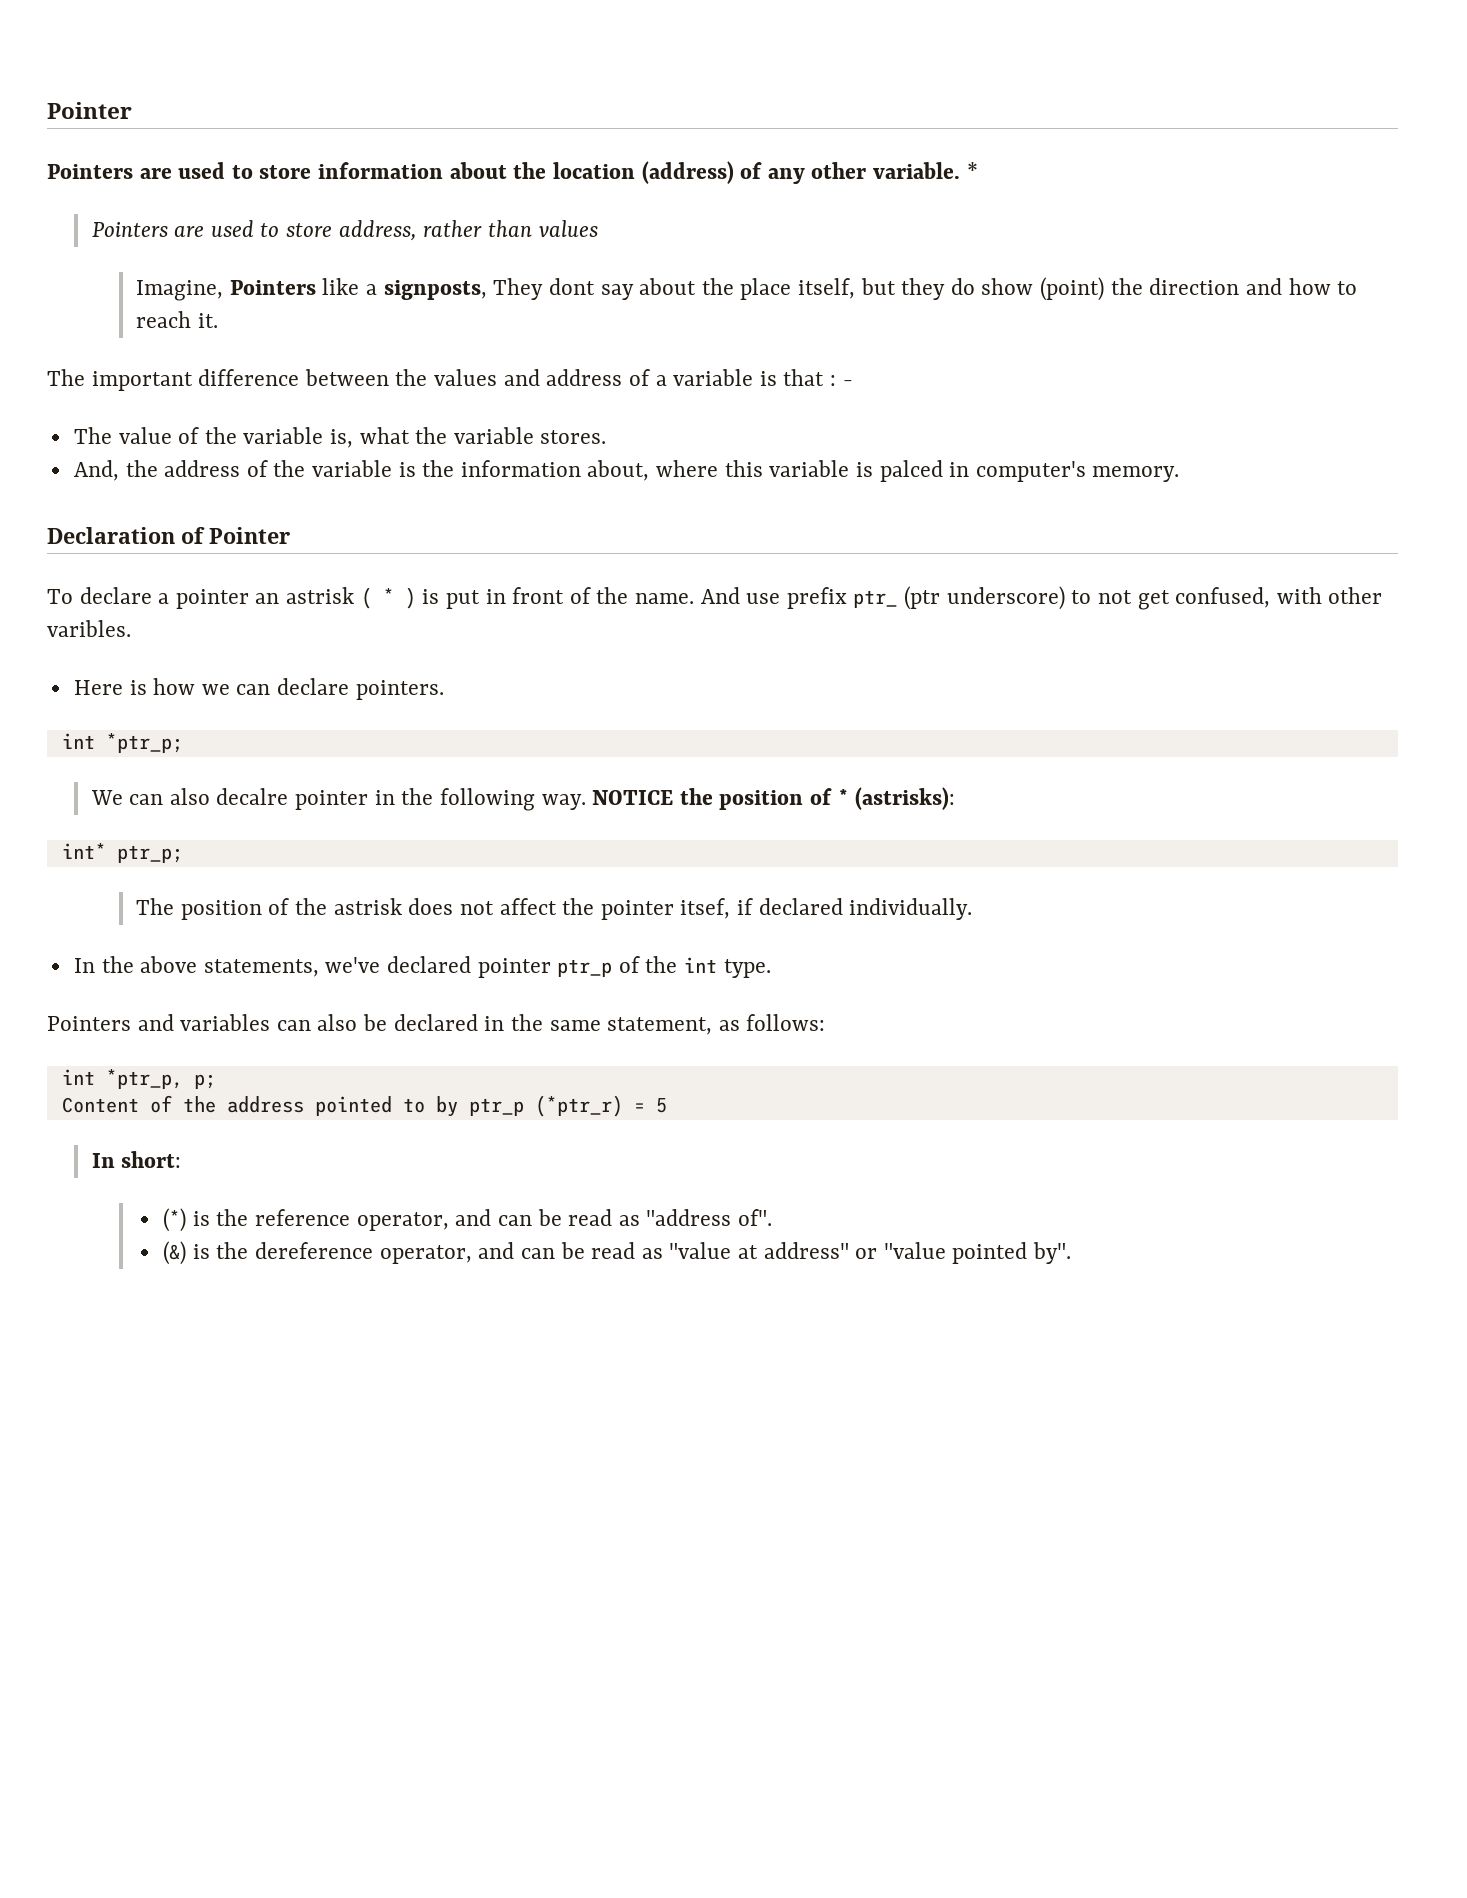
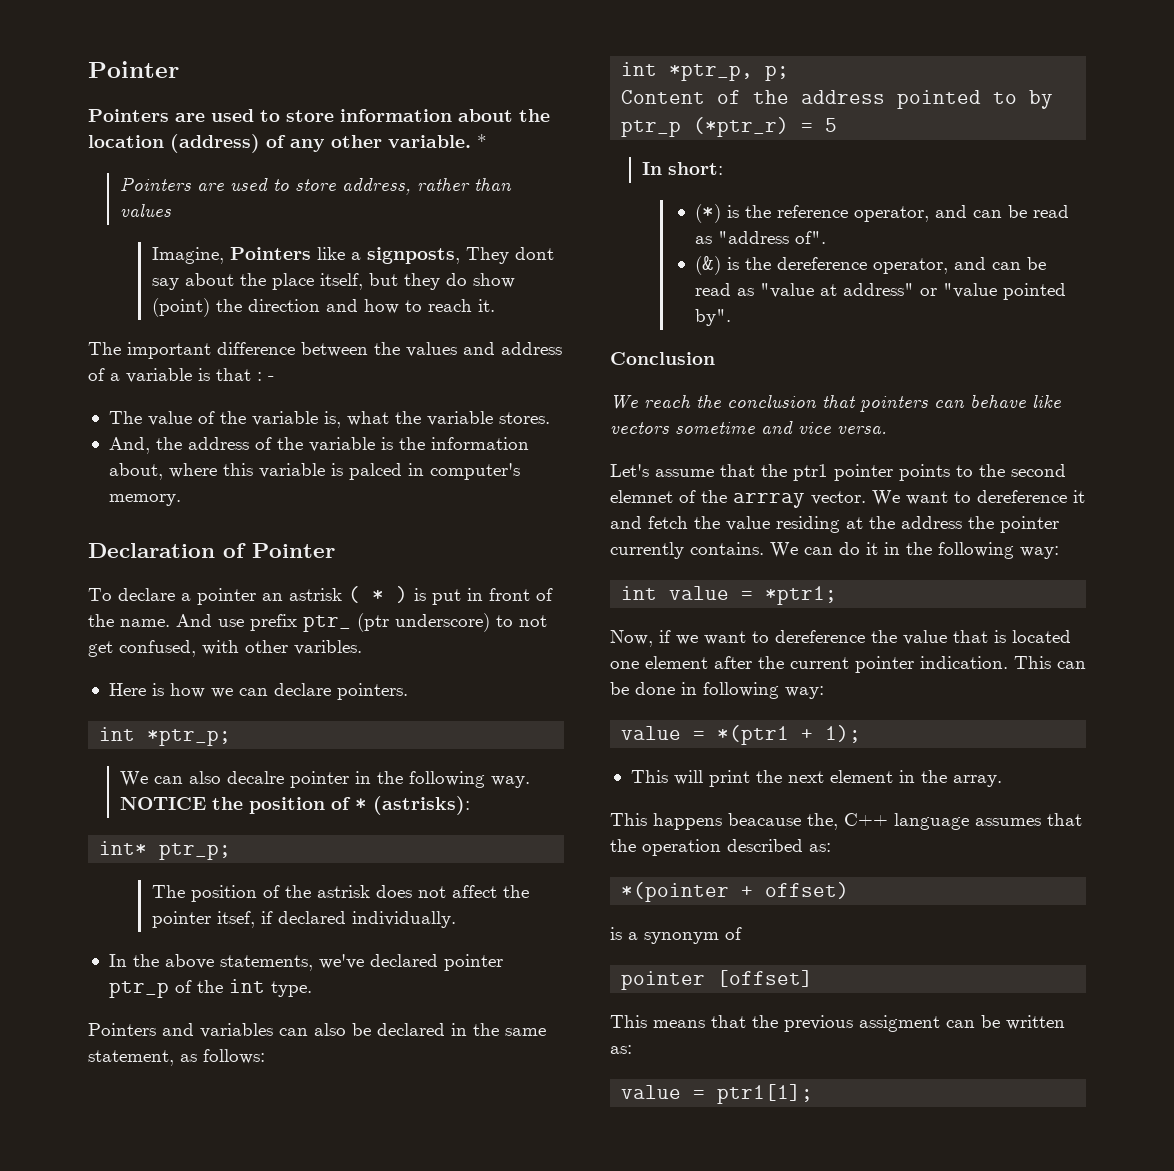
+ Conclusion
+ We reach the conclusion that pointers can behave like vectors sometime and vice versa.
+ Let's assume that the ptr1 pointer points to the second elemnet of the arrray vector. We want to dereference it and fetch the value residing at the address the pointer currently contains. We can do it in the following way:
+ int value = *ptr1;
+ Now, if we want to dereference the value that is located one element after the current pointer indication. This can be done in following way:
+ value = *(ptr1 + 1);
+ This will print the next element in the array.
+ This happens beacause the, C++ language assumes that the operation described as:
+ *(pointer + offset)
+ is a synonym of
+ pointer [offset]
+ This means that the previous assigment can be written as:
+ value = ptr1[1];

